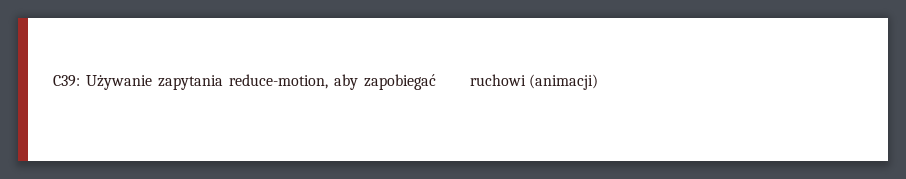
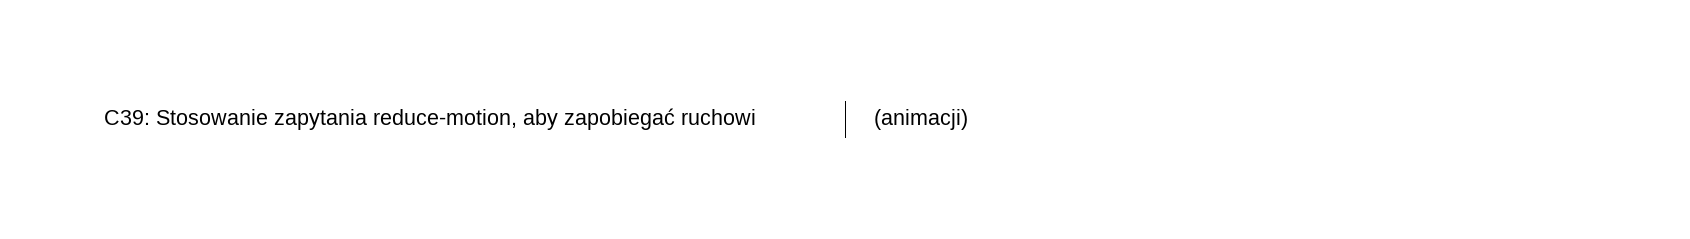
- C39: Używanie zapytania reduce-motion, aby zapobiegać ruchowi (animacji)
+ C39: Stosowanie zapytania reduce-motion, aby zapobiegać ruchowi (animacji)

